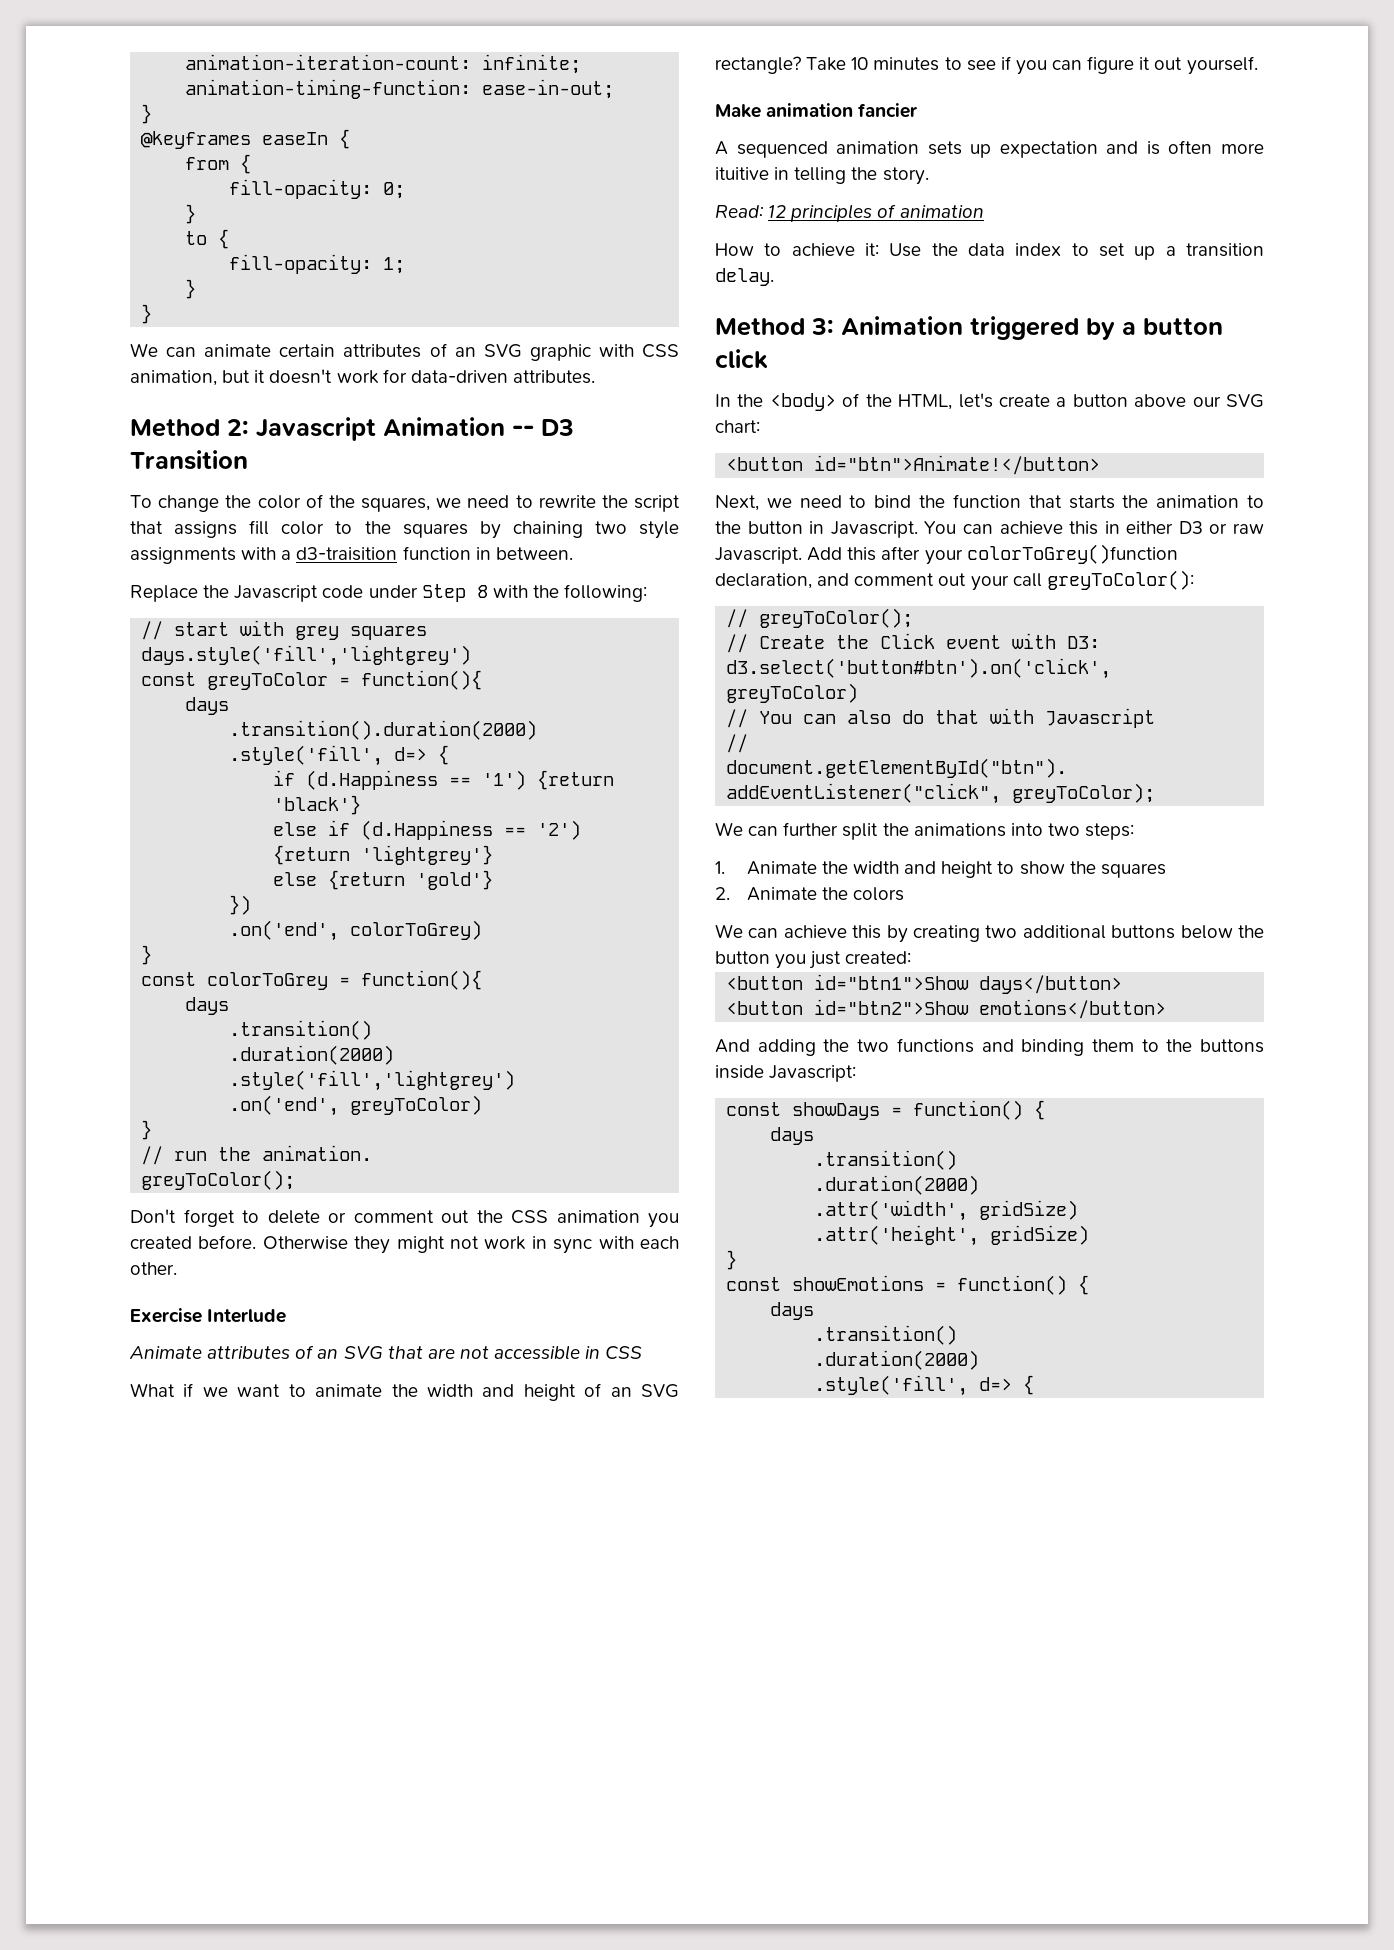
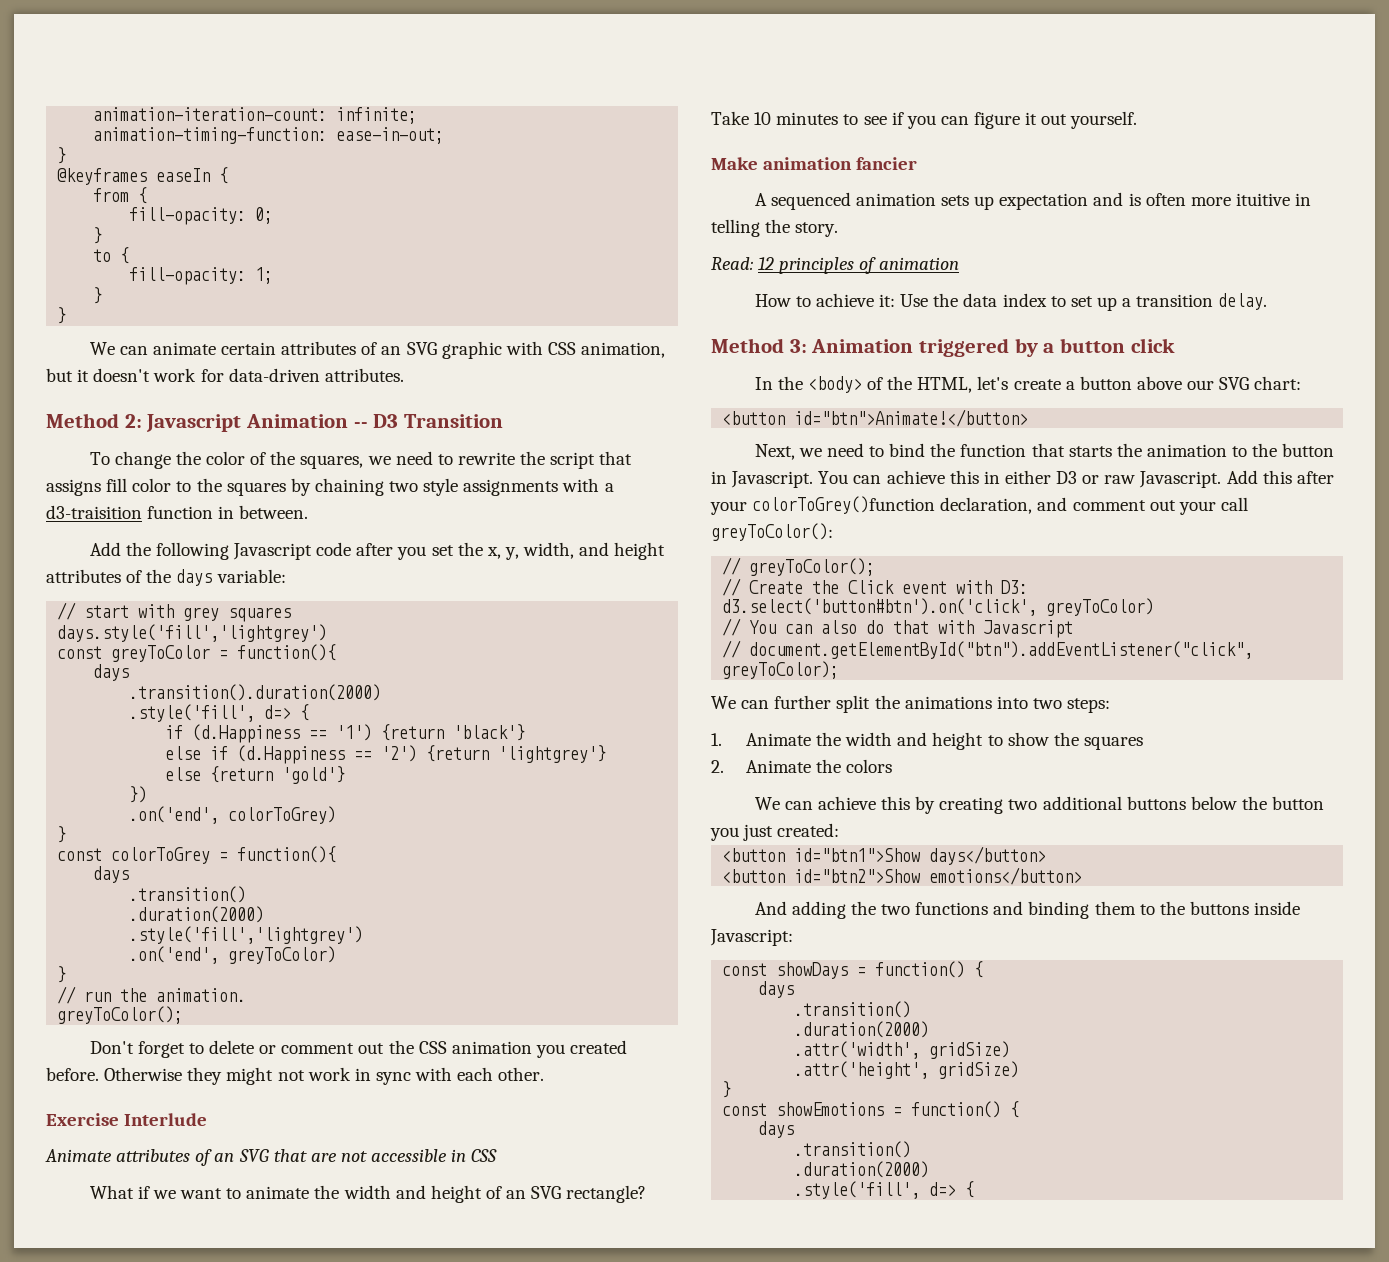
- Replace the Javascript code under Step 8 with the following:
+ Add the following Javascript code after you set the x, y, width, and height attributes of the days variable:

